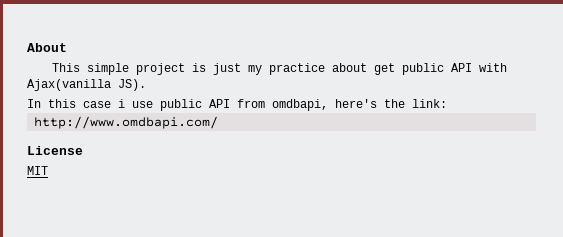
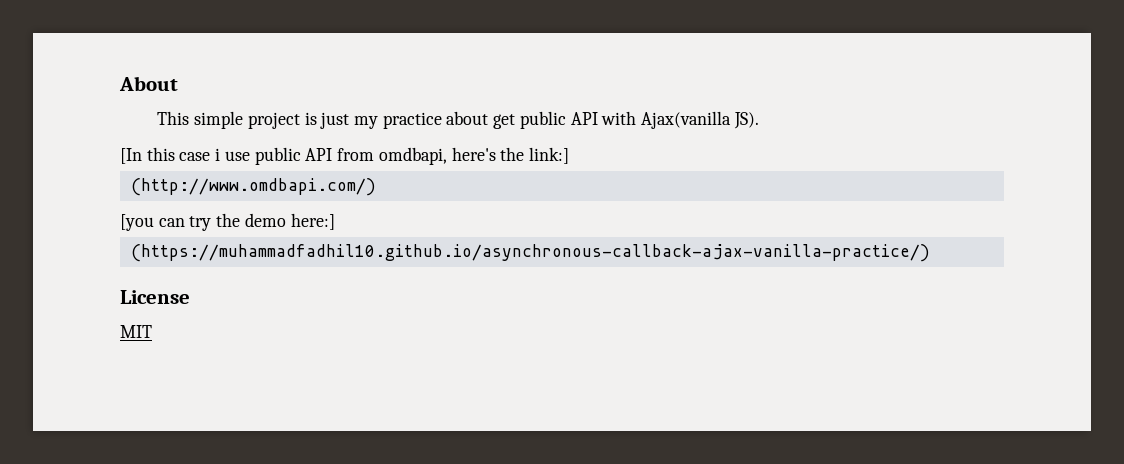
- In this case i use public API from omdbapi, here's the link:
- http://www.omdbapi.com/
+ [In this case i use public API from omdbapi, here's the link:]
+ (http://www.omdbapi.com/)
+ [you can try the demo here:]
+ (https://muhammadfadhil10.github.io/asynchronous-callback-ajax-vanilla-practice/)

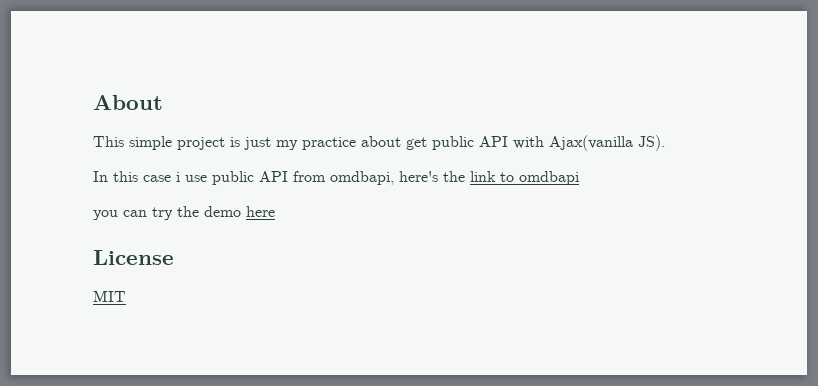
- [In this case i use public API from omdbapi, here's the link:]
- (http://www.omdbapi.com/)
- [you can try the demo here:]
- (https://muhammadfadhil10.github.io/asynchronous-callback-ajax-vanilla-practice/)
+ In this case i use public API from omdbapi, here's the link to omdbapi
+ you can try the demo here

